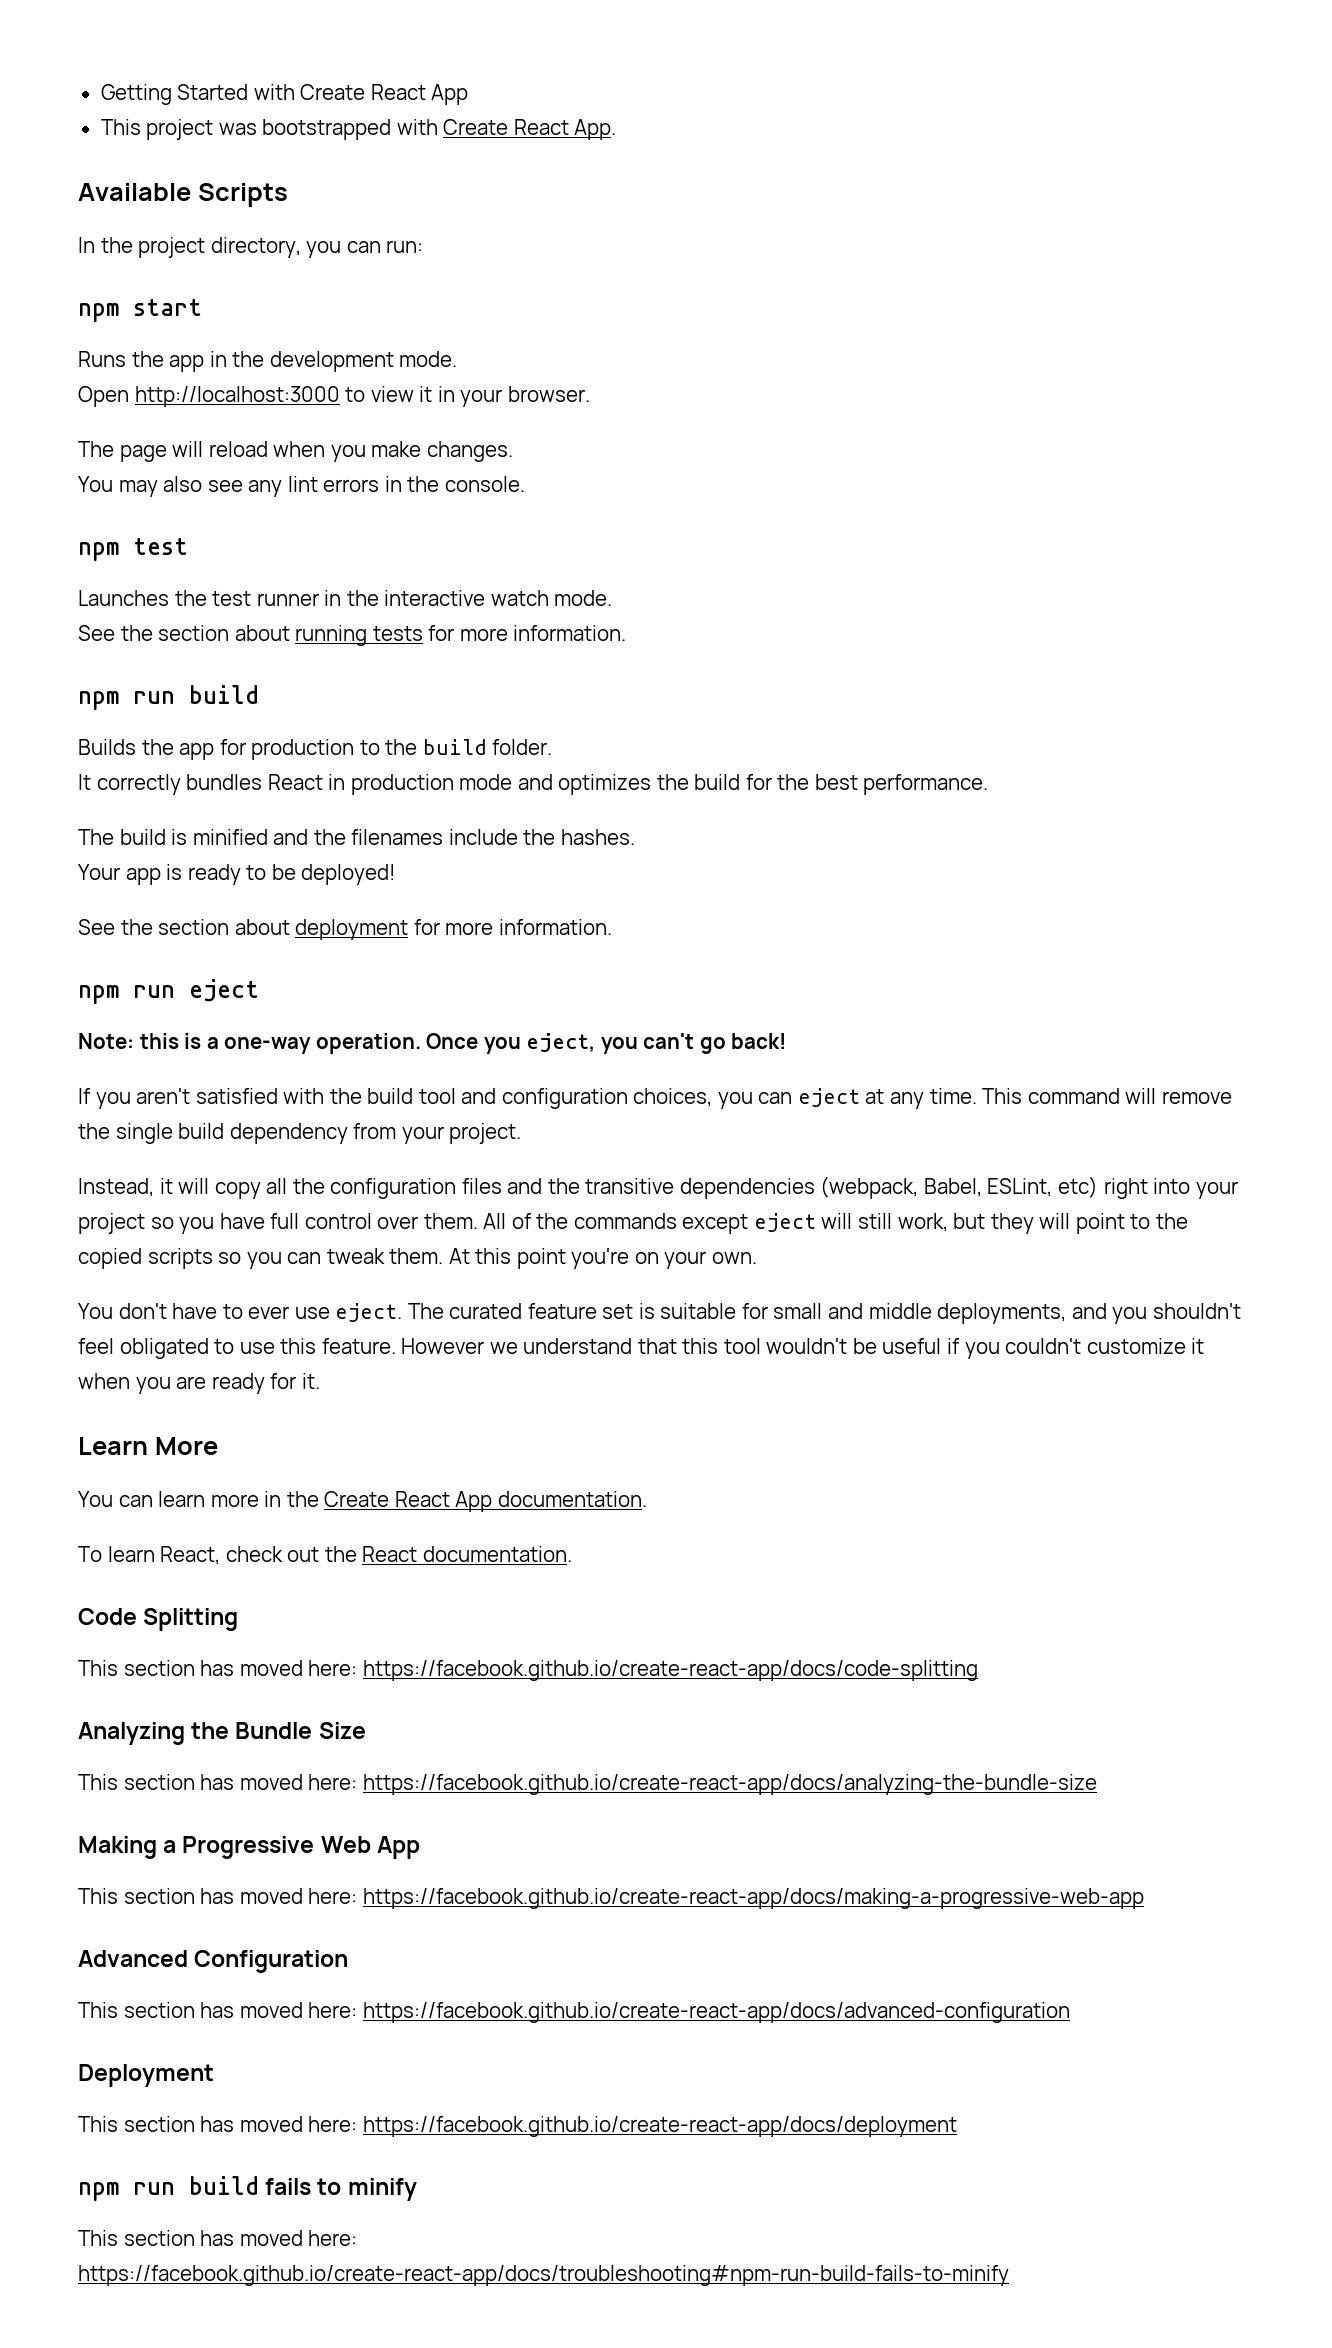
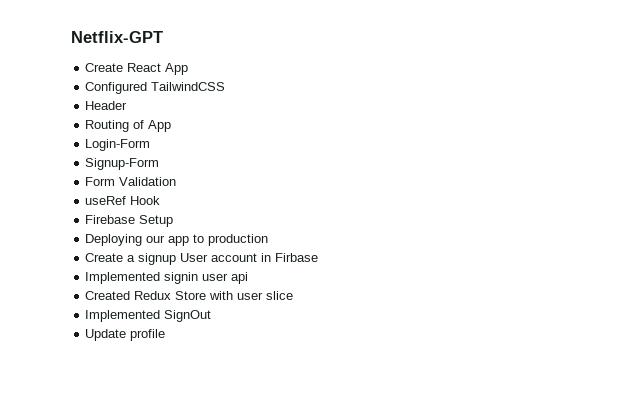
- Getting Started with Create React App
+ Netflix-GPT
+ Create React App
- This project was bootstrapped with Create React App.
- Available Scripts
- In the project directory, you can run:
- npm start
- Runs the app in the development mode.
- Open http://localhost:3000 to view it in your browser.
- The page will reload when you make changes.
- You may also see any lint errors in the console.
- npm test
- Launches the test runner in the interactive watch mode.
- See the section about running tests for more information.
- npm run build
- Builds the app for production to the build folder.
- It correctly bundles React in production mode and optimizes the build for the best performance.
- The build is minified and the filenames include the hashes.
- Your app is ready to be deployed!
- See the section about deployment for more information.
- npm run eject
- Note: this is a one-way operation. Once you eject, you can't go back!
- If you aren't satisfied with the build tool and configuration choices, you can eject at any time. This command will remove the single build dependency from your project.
- Instead, it will copy all the configuration files and the transitive dependencies (webpack, Babel, ESLint, etc) right into your project so you have full control over them. All of the commands except eject will still work, but they will point to the copied scripts so you can tweak them. At this point you're on your own.
- You don't have to ever use eject. The curated feature set is suitable for small and middle deployments, and you shouldn't feel obligated to use this feature. However we understand that this tool wouldn't be useful if you couldn't customize it when you are ready for it.
- Learn More
- You can learn more in the Create React App documentation.
- To learn React, check out the React documentation.
- Code Splitting
- This section has moved here: https://facebook.github.io/create-react-app/docs/code-splitting
- Analyzing the Bundle Size
- This section has moved here: https://facebook.github.io/create-react-app/docs/analyzing-the-bundle-size
- Making a Progressive Web App
- This section has moved here: https://facebook.github.io/create-react-app/docs/making-a-progressive-web-app
- Advanced Configuration
- This section has moved here: https://facebook.github.io/create-react-app/docs/advanced-configuration
- Deployment
- This section has moved here: https://facebook.github.io/create-react-app/docs/deployment
- npm run build fails to minify
- This section has moved here: https://facebook.github.io/create-react-app/docs/troubleshooting#npm-run-build-fails-to-minify
+ Configured TailwindCSS
+ Header
+ Routing of App
+ Login-Form
+ Signup-Form
+ Form Validation
+ useRef Hook
+ Firebase Setup
+ Deploying our app to production
+ Create a signup User account in Firbase
+ Implemented signin user api
+ Created Redux Store with user slice
+ Implemented SignOut
+ Update profile

